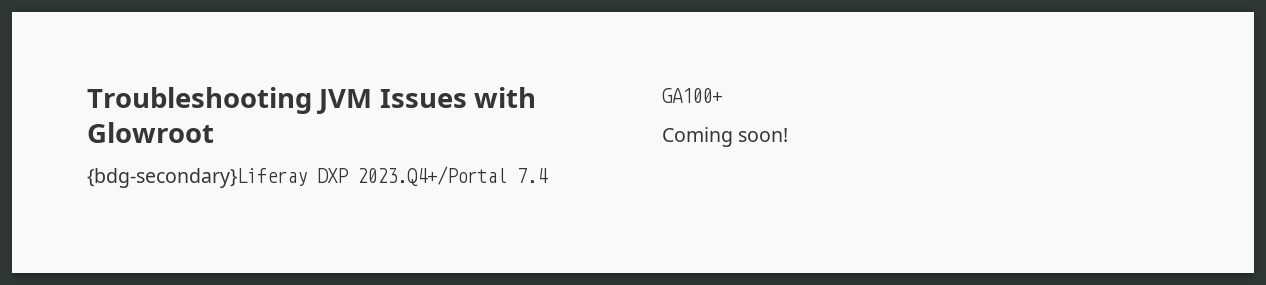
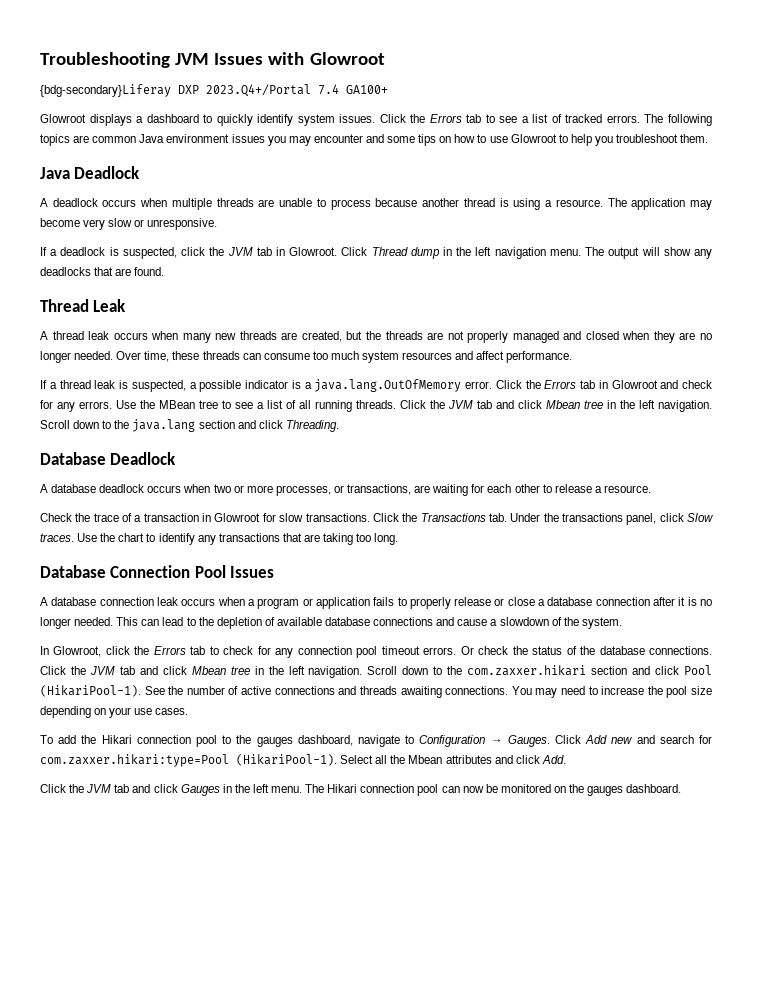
- Coming soon!
+ Glowroot displays a dashboard to quickly identify system issues. Click the Errors tab to see a list of tracked errors. The following topics are common Java environment issues you may encounter and some tips on how to use Glowroot to help you troubleshoot them.
+ Java Deadlock
+ A deadlock occurs when multiple threads are unable to process because another thread is using a resource. The application may become very slow or unresponsive.
+ If a deadlock is suspected, click the JVM tab in Glowroot. Click Thread dump in the left navigation menu. The output will show any deadlocks that are found.
+ Thread Leak
+ A thread leak occurs when many new threads are created, but the threads are not properly managed and closed when they are no longer needed. Over time, these threads can consume too much system resources and affect performance.
+ If a thread leak is suspected, a possible indicator is a java.lang.OutOfMemory error. Click the Errors tab in Glowroot and check for any errors. Use the MBean tree to see a list of all running threads. Click the JVM tab and click Mbean tree in the left navigation. Scroll down to the java.lang section and click Threading.
+ Database Deadlock
+ A database deadlock occurs when two or more processes, or transactions, are waiting for each other to release a resource.
+ Check the trace of a transaction in Glowroot for slow transactions. Click the Transactions tab. Under the transactions panel, click Slow traces. Use the chart to identify any transactions that are taking too long.
+ Database Connection Pool Issues
+ A database connection leak occurs when a program or application fails to properly release or close a database connection after it is no longer needed. This can lead to the depletion of available database connections and cause a slowdown of the system.
+ In Glowroot, click the Errors tab to check for any connection pool timeout errors. Or check the status of the database connections. Click the JVM tab and click Mbean tree in the left navigation. Scroll down to the com.zaxxer.hikari section and click Pool (HikariPool-1). See the number of active connections and threads awaiting connections. You may need to increase the pool size depending on your use cases.
+ To add the Hikari connection pool to the gauges dashboard, navigate to Configuration → Gauges. Click Add new and search for com.zaxxer.hikari:type=Pool (HikariPool-1). Select all the Mbean attributes and click Add.
+ Click the JVM tab and click Gauges in the left menu. The Hikari connection pool can now be monitored on the gauges dashboard.

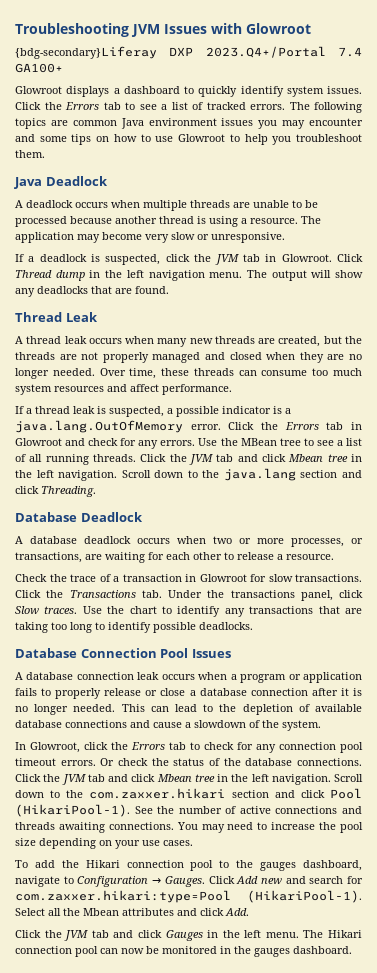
- A deadlock occurs when multiple threads are unable to process because another thread is using a resource.
+ A deadlock occurs when multiple threads are unable to be processed because another thread is using a resource.
- Use the chart to identify any transactions that are taking too long.
+ Use the chart to identify any transactions that are taking too long to identify possible deadlocks.
- The Hikari connection pool can now be monitored on the gauges dashboard.
+ The Hikari connection pool can now be monitored in the gauges dashboard.

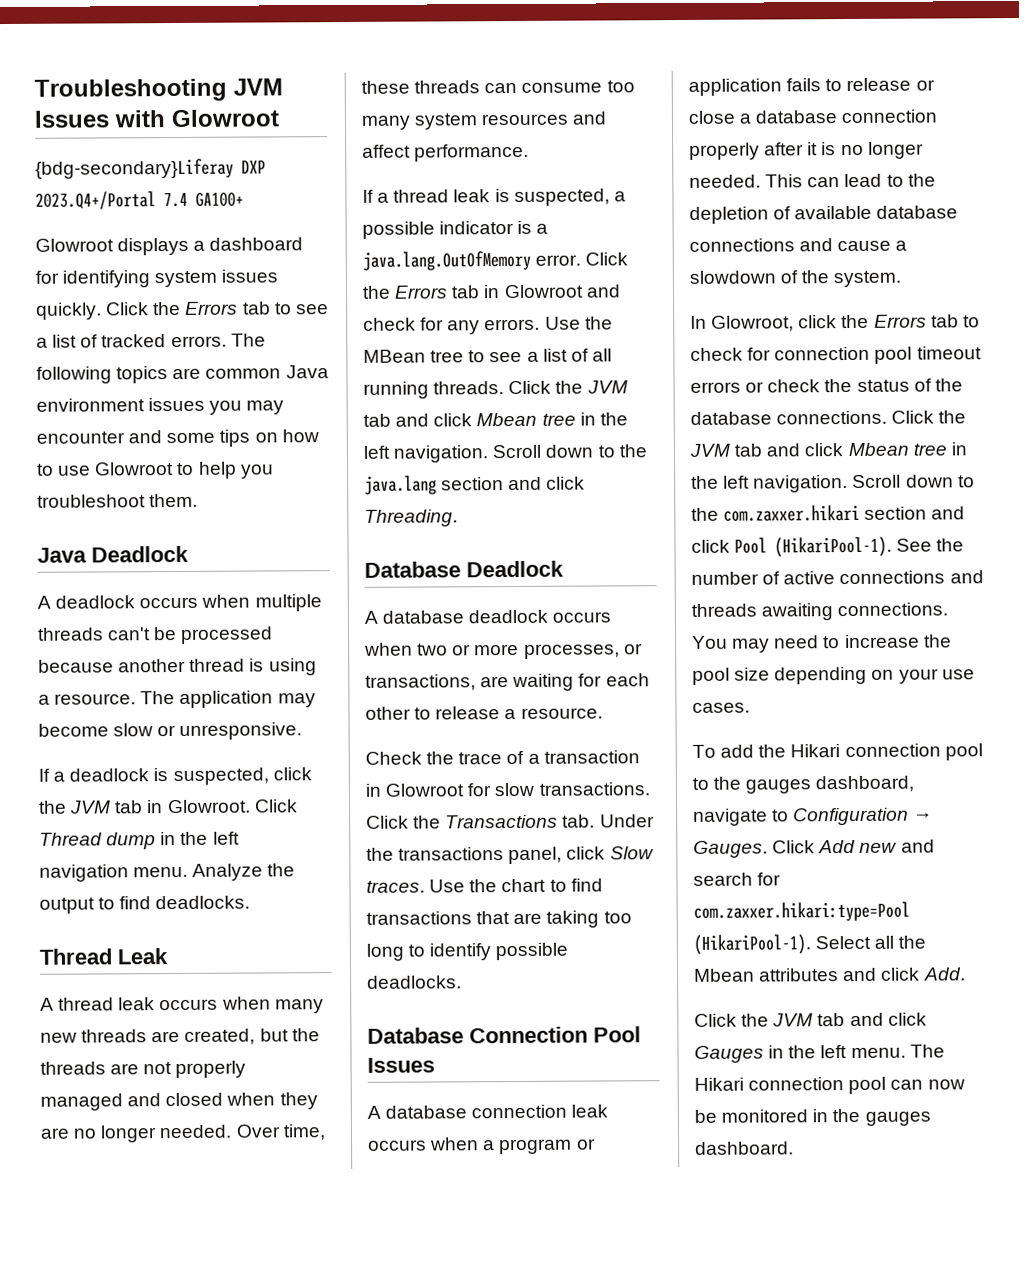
- Glowroot displays a dashboard to quickly identify system issues.
+ Glowroot displays a dashboard for identifying system issues quickly.
- A deadlock occurs when multiple threads are unable to be processed because another thread is using a resource.
+ A deadlock occurs when multiple threads can't be processed because another thread is using a resource.
- The application may become very slow or unresponsive.
+ The application may become slow or unresponsive.
- The output will show any deadlocks that are found.
+ Analyze the output to find deadlocks.
- Over time, these threads can consume too much system resources and affect performance.
+ Over time, these threads can consume too many system resources and affect performance.
- Use the chart to identify any transactions that are taking too long to identify possible deadlocks.
+ Use the chart to find transactions that are taking too long to identify possible deadlocks.
- A database connection leak occurs when a program or application fails to properly release or close a database connection after it is no longer needed.
+ A database connection leak occurs when a program or application fails to release or close a database connection properly after it is no longer needed.
- In Glowroot, click the Errors tab to check for any connection pool timeout errors. Or check the status of the database connections.
+ In Glowroot, click the Errors tab to check for connection pool timeout errors or check the status of the database connections.

